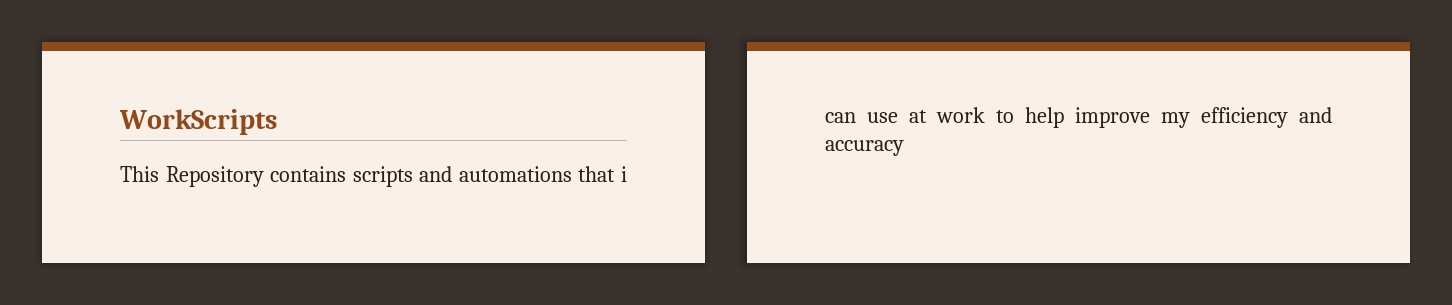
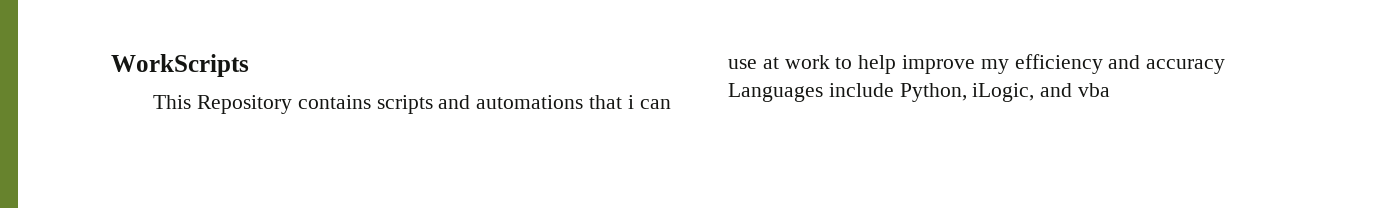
- This Repository contains scripts and automations that i can use at work to help improve my efficiency and accuracy
+ This Repository contains scripts and automations that i can use at work to help improve my efficiency and accuracy Languages include Python, iLogic, and vba

